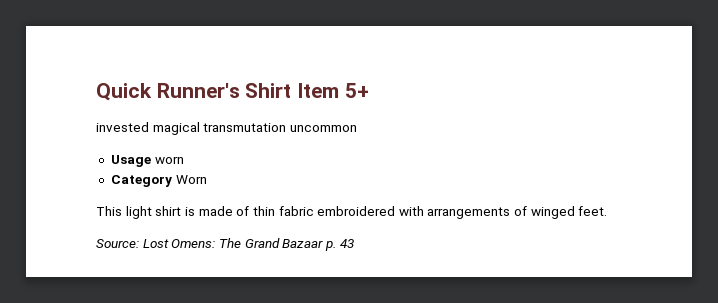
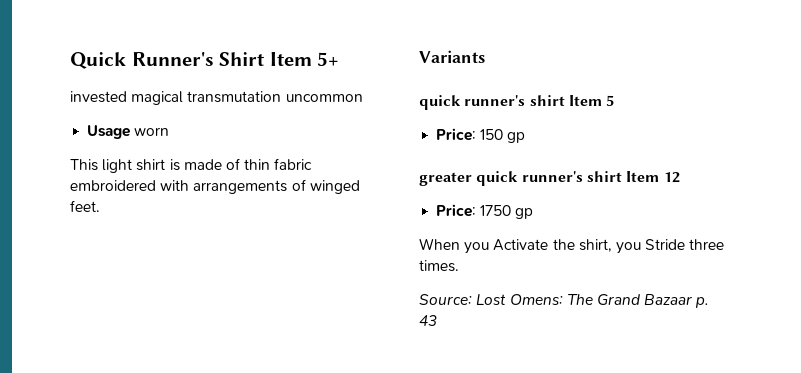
- Category Worn
+ Variants
+ quick runner's shirt Item 5
+ Price: 150 gp
+ greater quick runner's shirt Item 12
+ Price: 1750 gp
+ When you Activate the shirt, you Stride three times.

